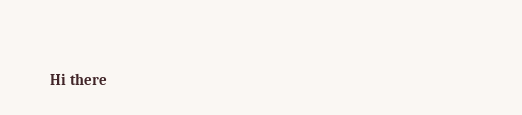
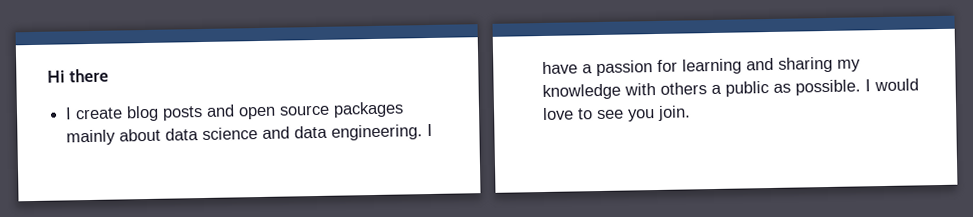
+ I create blog posts and open source packages mainly about data science and data engineering. I have a passion for learning and sharing my knowledge with others a public as possible. I would love to see you join.

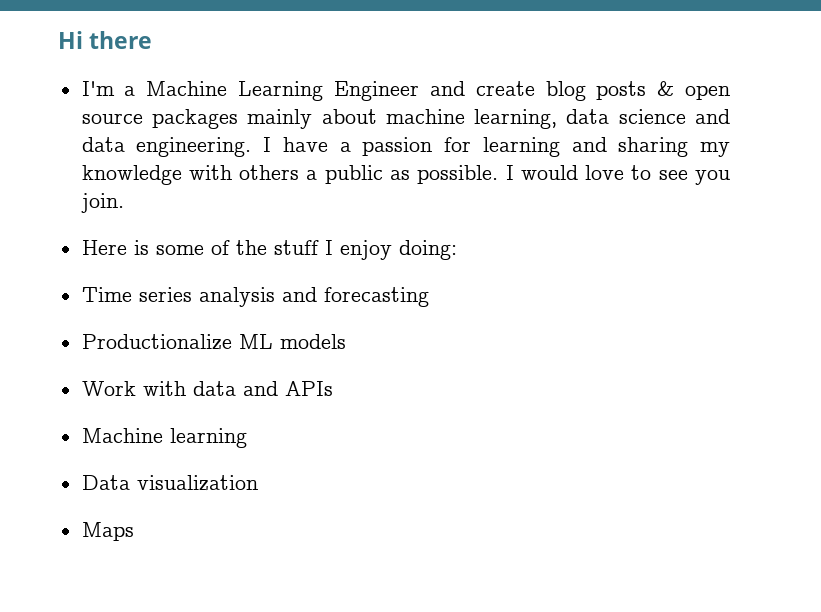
- I create blog posts and open source packages mainly about data science and data engineering.
+ I'm a Machine Learning Engineer and create blog posts & open source packages mainly about machine learning, data science and data engineering.
+ Here is some of the stuff I enjoy doing:
+ Time series analysis and forecasting
+ Productionalize ML models
+ Work with data and APIs
+ Machine learning
+ Data visualization
+ Maps

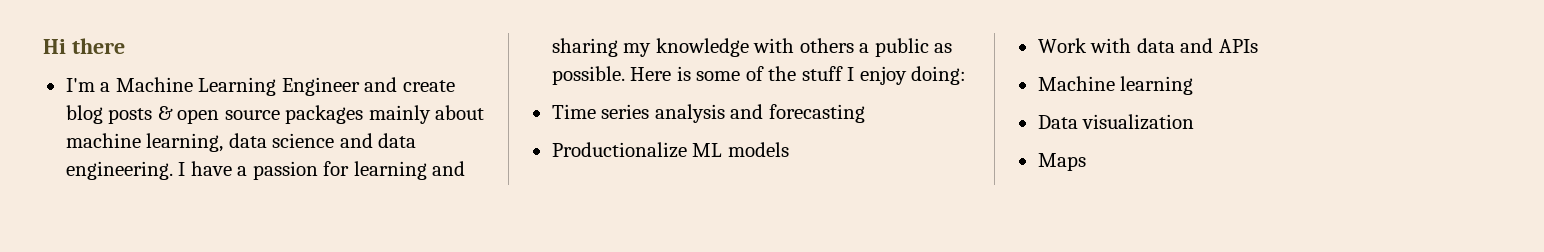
- I have a passion for learning and sharing my knowledge with others a public as possible. I would love to see you join.
- Here is some of the stuff I enjoy doing:
+ I have a passion for learning and sharing my knowledge with others a public as possible. Here is some of the stuff I enjoy doing:

